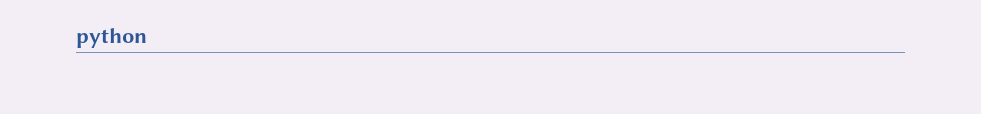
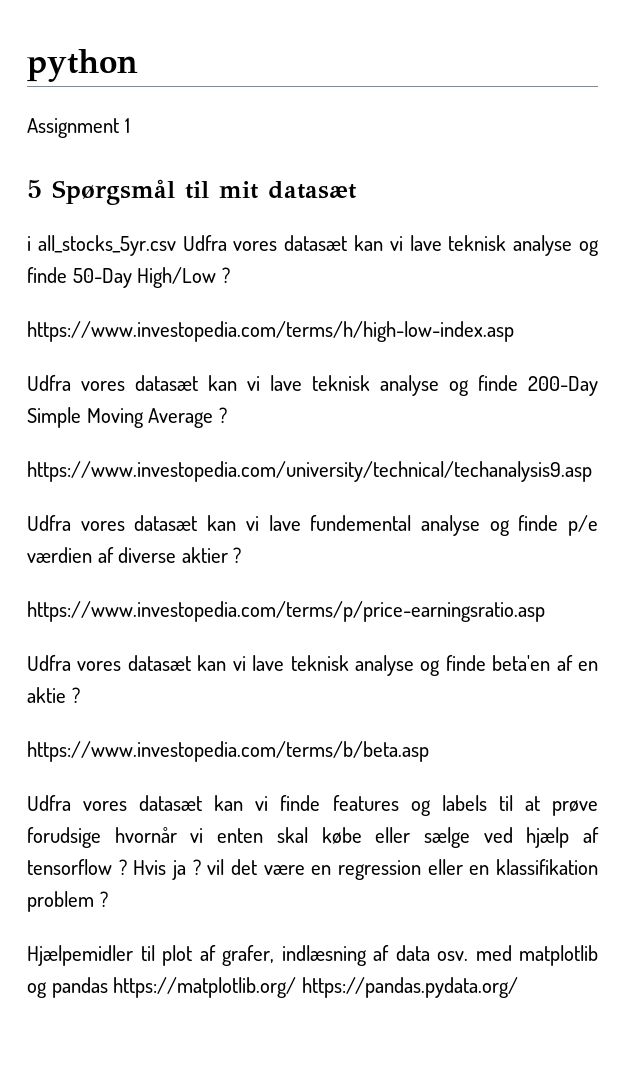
+ Assignment 1
+ 5 Spørgsmål til mit datasæt
+ i all_stocks_5yr.csv Udfra vores datasæt kan vi lave teknisk analyse og finde 50-Day High/Low ?
+ https://www.investopedia.com/terms/h/high-low-index.asp
+ Udfra vores datasæt kan vi lave teknisk analyse og finde 200-Day Simple Moving Average ?
+ https://www.investopedia.com/university/technical/techanalysis9.asp
+ Udfra vores datasæt kan vi lave fundemental analyse og finde p/e værdien af diverse aktier ?
+ https://www.investopedia.com/terms/p/price-earningsratio.asp
+ Udfra vores datasæt kan vi lave teknisk analyse og finde beta'en af en aktie ?
+ https://www.investopedia.com/terms/b/beta.asp
+ Udfra vores datasæt kan vi finde features og labels til at prøve forudsige hvornår vi enten skal købe eller sælge ved hjælp af tensorflow ? Hvis ja ? vil det være en regression eller en klassifikation problem ?
+ Hjælpemidler til plot af grafer, indlæsning af data osv. med matplotlib og pandas https://matplotlib.org/ https://pandas.pydata.org/

